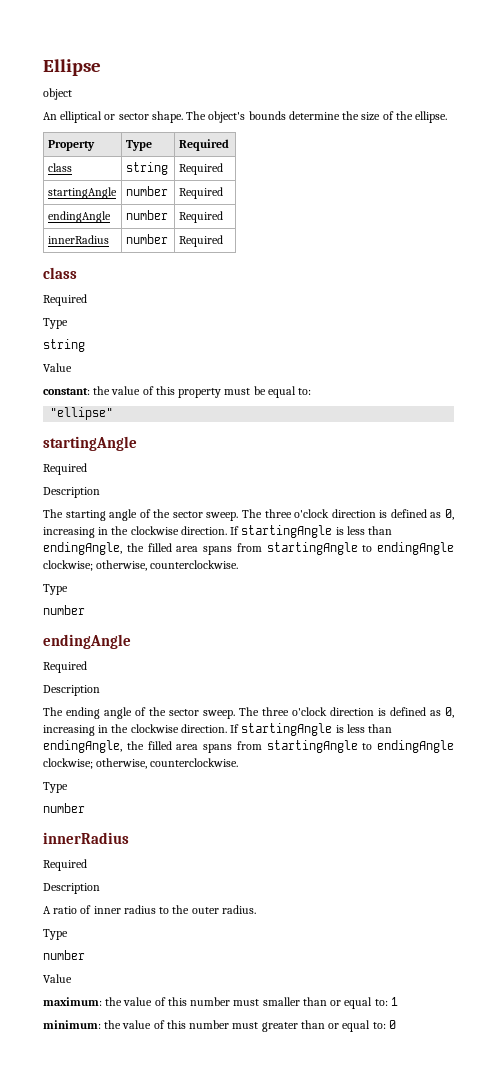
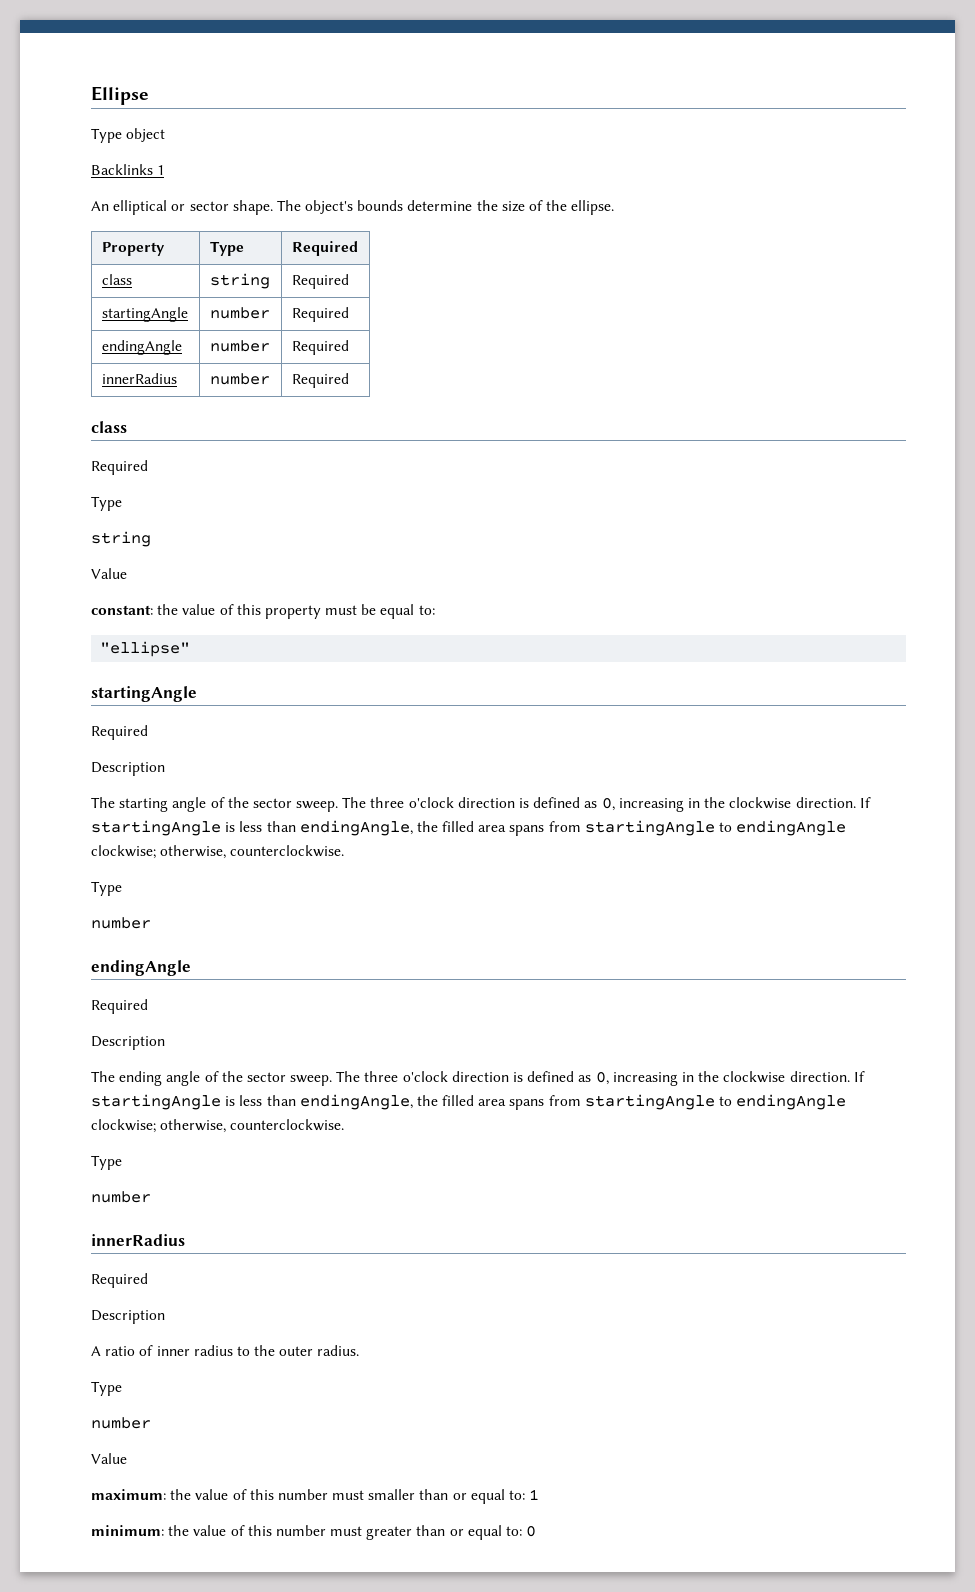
- object
+ Type object
+ Backlinks 1

